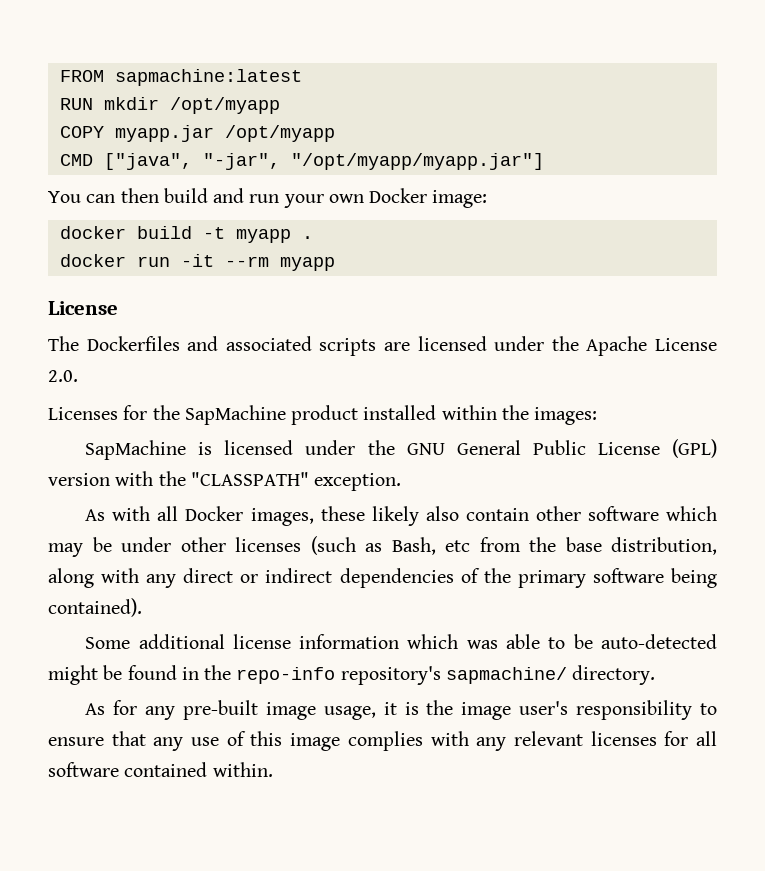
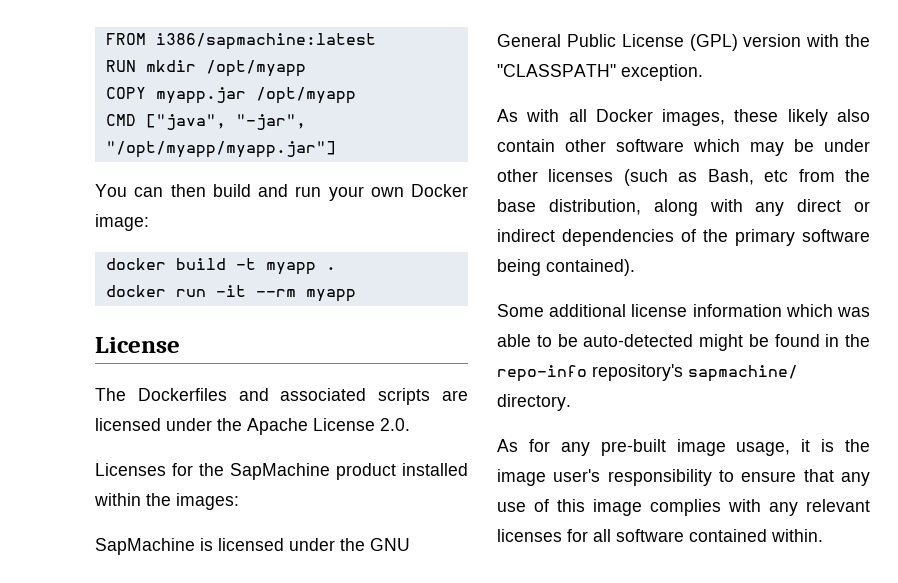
- FROM sapmachine:latest
+ FROM i386/sapmachine:latest

